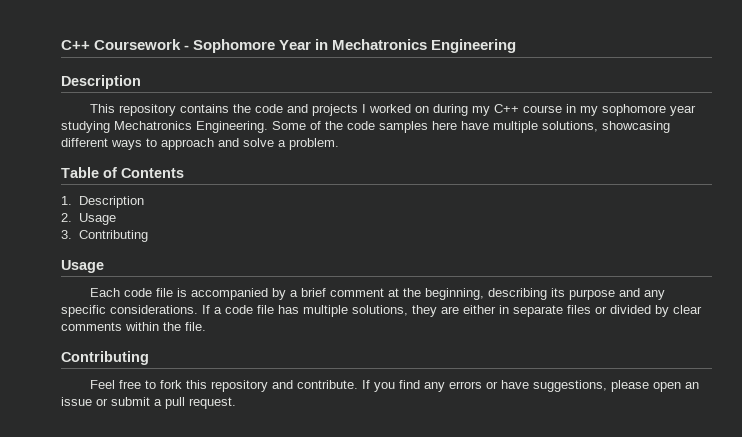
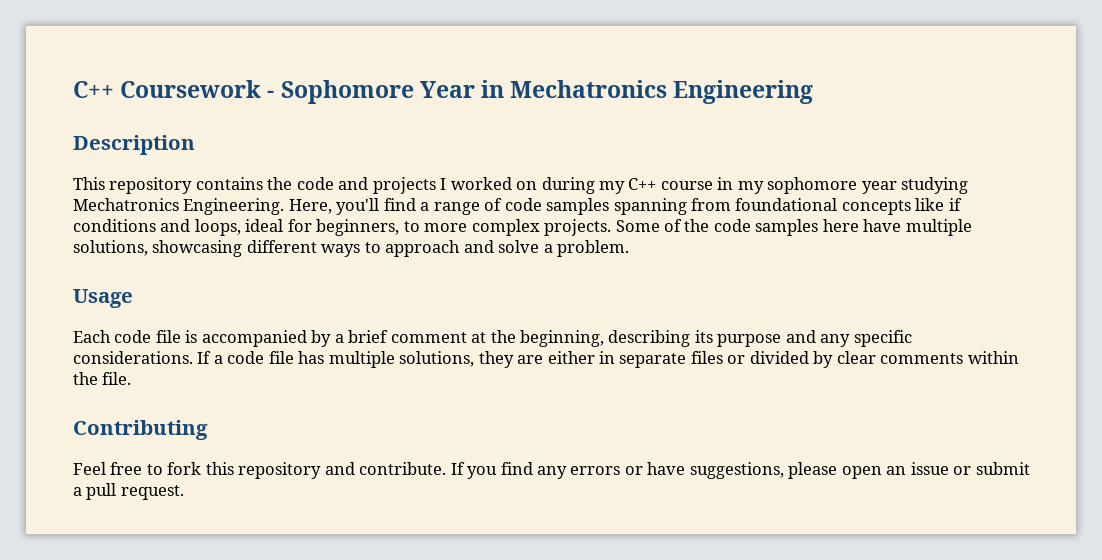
+ Here, you'll find a range of code samples spanning from foundational concepts like if conditions and loops, ideal for beginners, to more complex projects.
- Table of Contents
- 1. Description
- 2. Usage
- 3. Contributing

